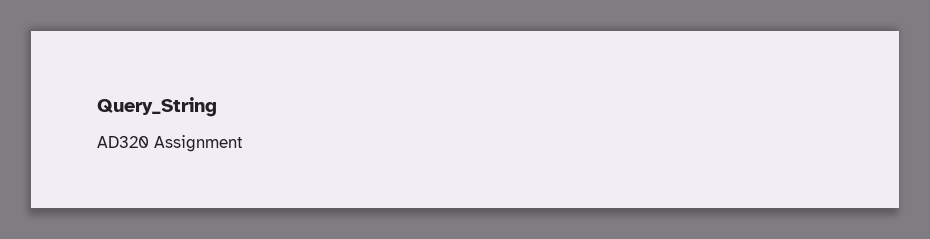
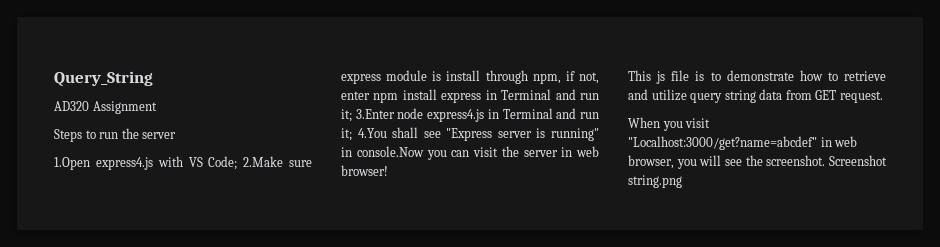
+ Steps to run the server
+ 1.Open express4.js with VS Code; 2.Make sure express module is install through npm, if not, enter npm install express in Terminal and run it; 3.Enter node express4.js in Terminal and run it; 4.You shall see "Express server is running" in console.Now you can visit the server in web browser!
+ This js file is to demonstrate how to retrieve and utilize query string data from GET request.
+ When you visit "Localhost:3000/get?name=abcdef" in web browser, you will see the screenshot. Screenshot string.png

